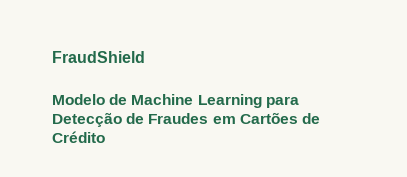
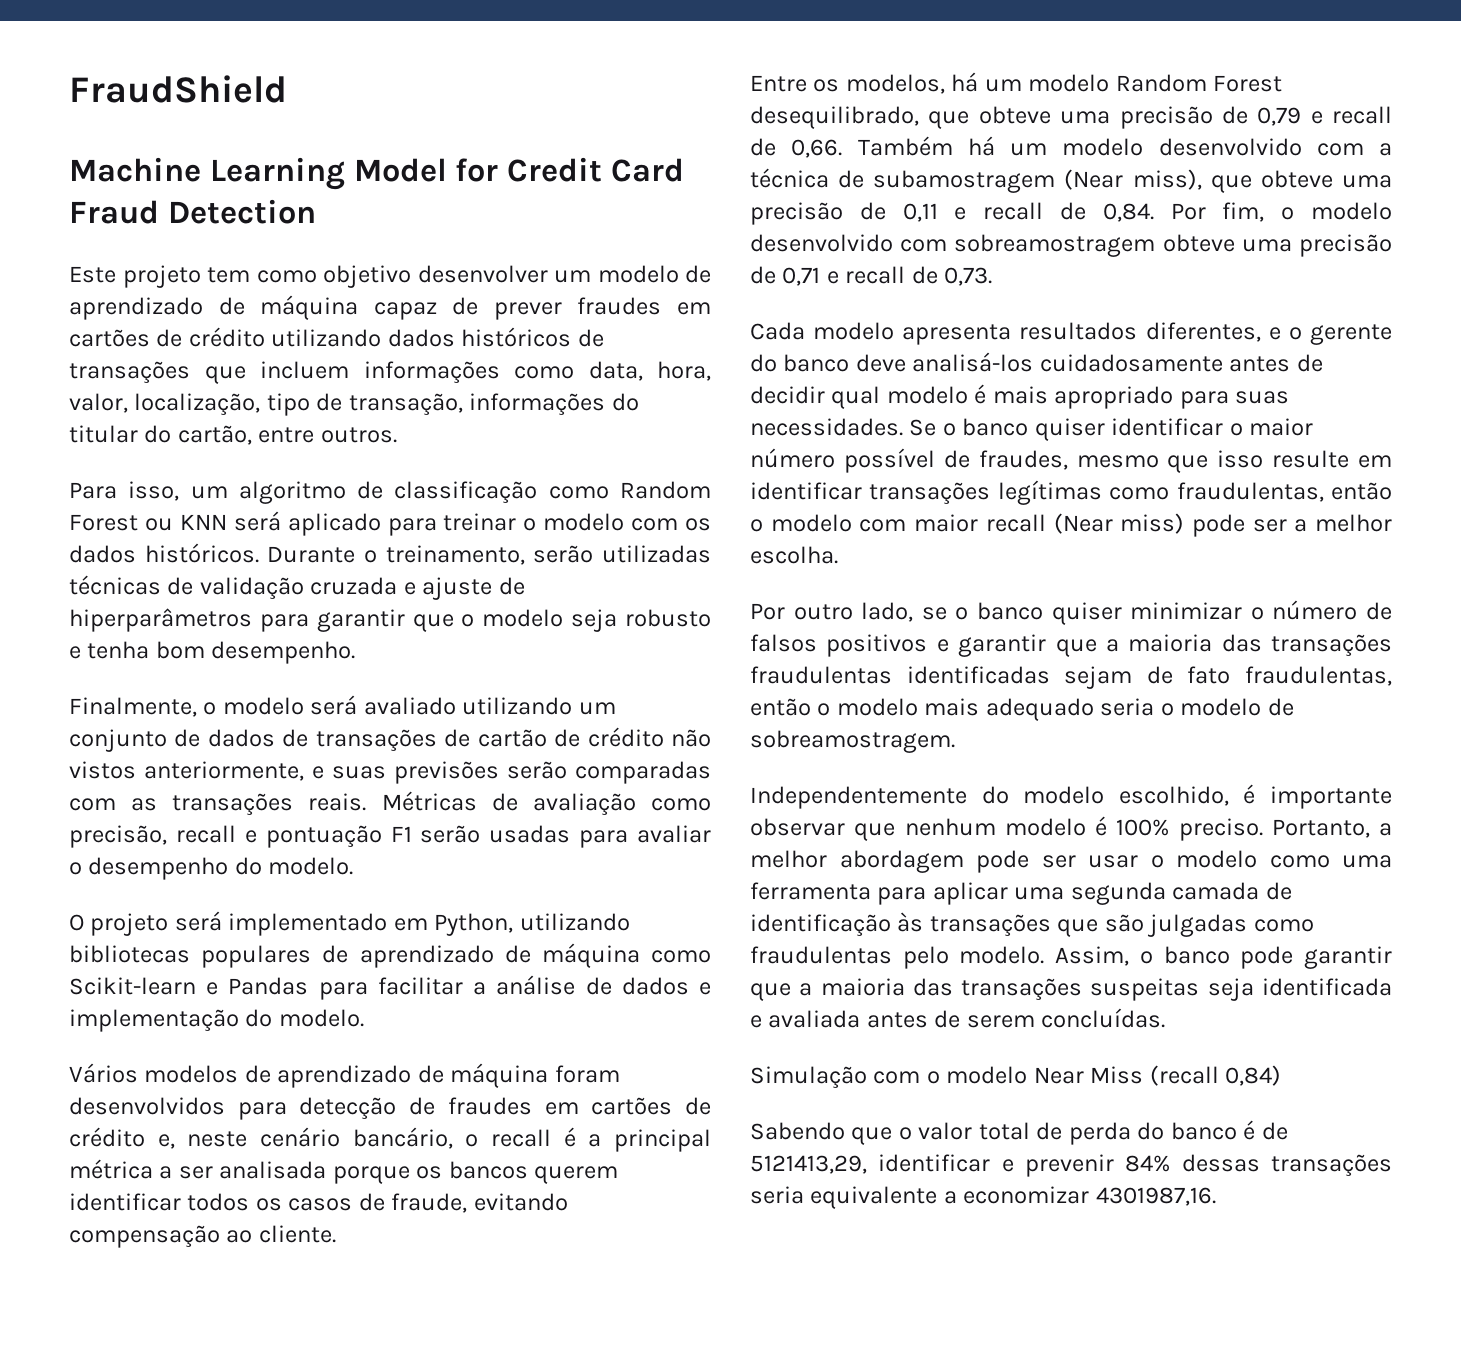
- Modelo de Machine Learning para Detecção de Fraudes em Cartões de Crédito
+ Machine Learning Model for Credit Card Fraud Detection
+ Este projeto tem como objetivo desenvolver um modelo de aprendizado de máquina capaz de prever fraudes em cartões de crédito utilizando dados históricos de transações que incluem informações como data, hora, valor, localização, tipo de transação, informações do titular do cartão, entre outros.
+ Para isso, um algoritmo de classificação como Random Forest ou KNN será aplicado para treinar o modelo com os dados históricos. Durante o treinamento, serão utilizadas técnicas de validação cruzada e ajuste de hiperparâmetros para garantir que o modelo seja robusto e tenha bom desempenho.
+ Finalmente, o modelo será avaliado utilizando um conjunto de dados de transações de cartão de crédito não vistos anteriormente, e suas previsões serão comparadas com as transações reais. Métricas de avaliação como precisão, recall e pontuação F1 serão usadas para avaliar o desempenho do modelo.
+ O projeto será implementado em Python, utilizando bibliotecas populares de aprendizado de máquina como Scikit-learn e Pandas para facilitar a análise de dados e implementação do modelo.
+ Vários modelos de aprendizado de máquina foram desenvolvidos para detecção de fraudes em cartões de crédito e, neste cenário bancário, o recall é a principal métrica a ser analisada porque os bancos querem identificar todos os casos de fraude, evitando compensação ao cliente.
+ Entre os modelos, há um modelo Random Forest desequilibrado, que obteve uma precisão de 0,79 e recall de 0,66. Também há um modelo desenvolvido com a técnica de subamostragem (Near miss), que obteve uma precisão de 0,11 e recall de 0,84. Por fim, o modelo desenvolvido com sobreamostragem obteve uma precisão de 0,71 e recall de 0,73.
+ Cada modelo apresenta resultados diferentes, e o gerente do banco deve analisá-los cuidadosamente antes de decidir qual modelo é mais apropriado para suas necessidades. Se o banco quiser identificar o maior número possível de fraudes, mesmo que isso resulte em identificar transações legítimas como fraudulentas, então o modelo com maior recall (Near miss) pode ser a melhor escolha.
+ Por outro lado, se o banco quiser minimizar o número de falsos positivos e garantir que a maioria das transações fraudulentas identificadas sejam de fato fraudulentas, então o modelo mais adequado seria o modelo de sobreamostragem.
+ Independentemente do modelo escolhido, é importante observar que nenhum modelo é 100% preciso. Portanto, a melhor abordagem pode ser usar o modelo como uma ferramenta para aplicar uma segunda camada de identificação às transações que são julgadas como fraudulentas pelo modelo. Assim, o banco pode garantir que a maioria das transações suspeitas seja identificada e avaliada antes de serem concluídas.
+ Simulação com o modelo Near Miss (recall 0,84)
+ Sabendo que o valor total de perda do banco é de 5121413,29, identificar e prevenir 84% dessas transações seria equivalente a economizar 4301987,16.

